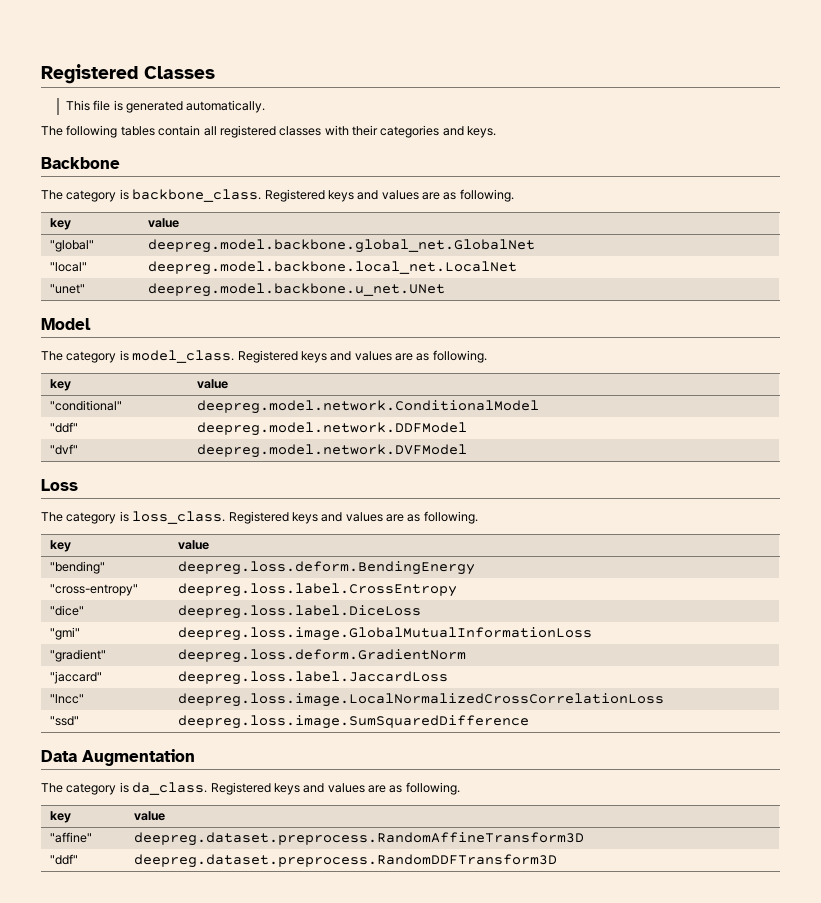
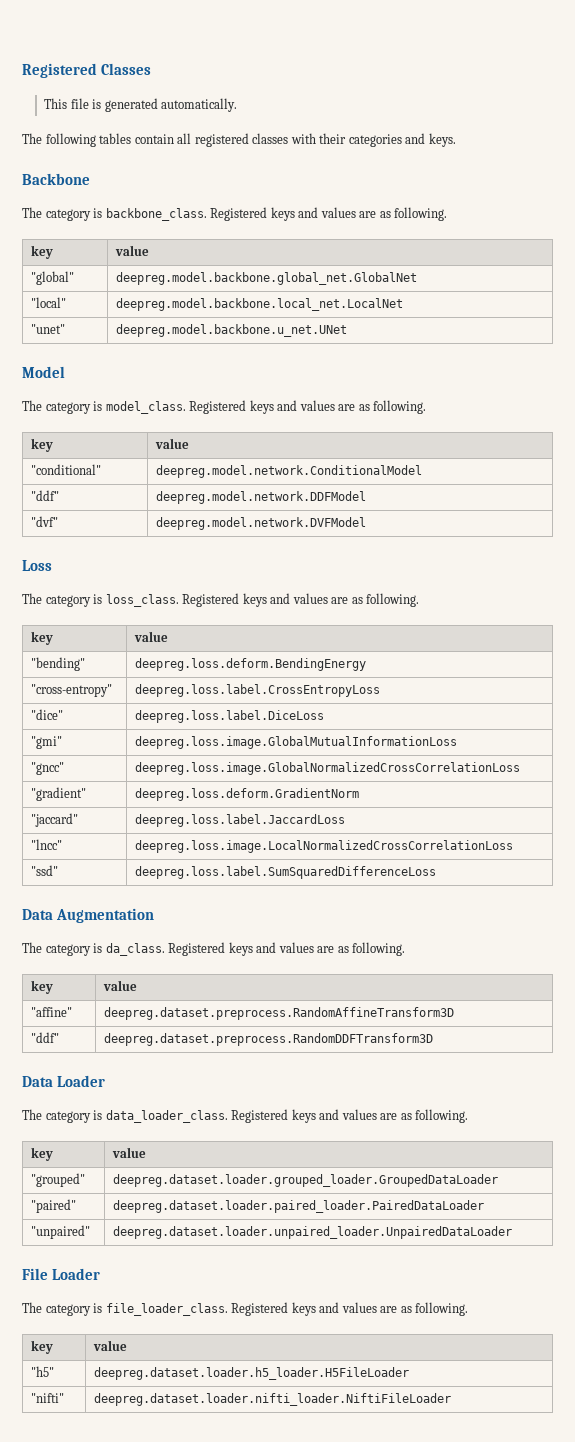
- "cross-entropy" | deepreg.loss.label.CrossEntropy
+ "cross-entropy" | deepreg.loss.label.CrossEntropyLoss
+ "gncc" | deepreg.loss.image.GlobalNormalizedCrossCorrelationLoss
- "ssd" | deepreg.loss.image.SumSquaredDifference
+ "ssd" | deepreg.loss.label.SumSquaredDifferenceLoss
+ Data Loader
+ The category is data_loader_class. Registered keys and values are as following.
+ key | value
+ "grouped" | deepreg.dataset.loader.grouped_loader.GroupedDataLoader
+ "paired" | deepreg.dataset.loader.paired_loader.PairedDataLoader
+ "unpaired" | deepreg.dataset.loader.unpaired_loader.UnpairedDataLoader
+ File Loader
+ The category is file_loader_class. Registered keys and values are as following.
+ key | value
+ "h5" | deepreg.dataset.loader.h5_loader.H5FileLoader
+ "nifti" | deepreg.dataset.loader.nifti_loader.NiftiFileLoader

